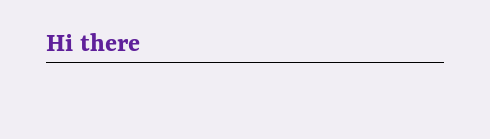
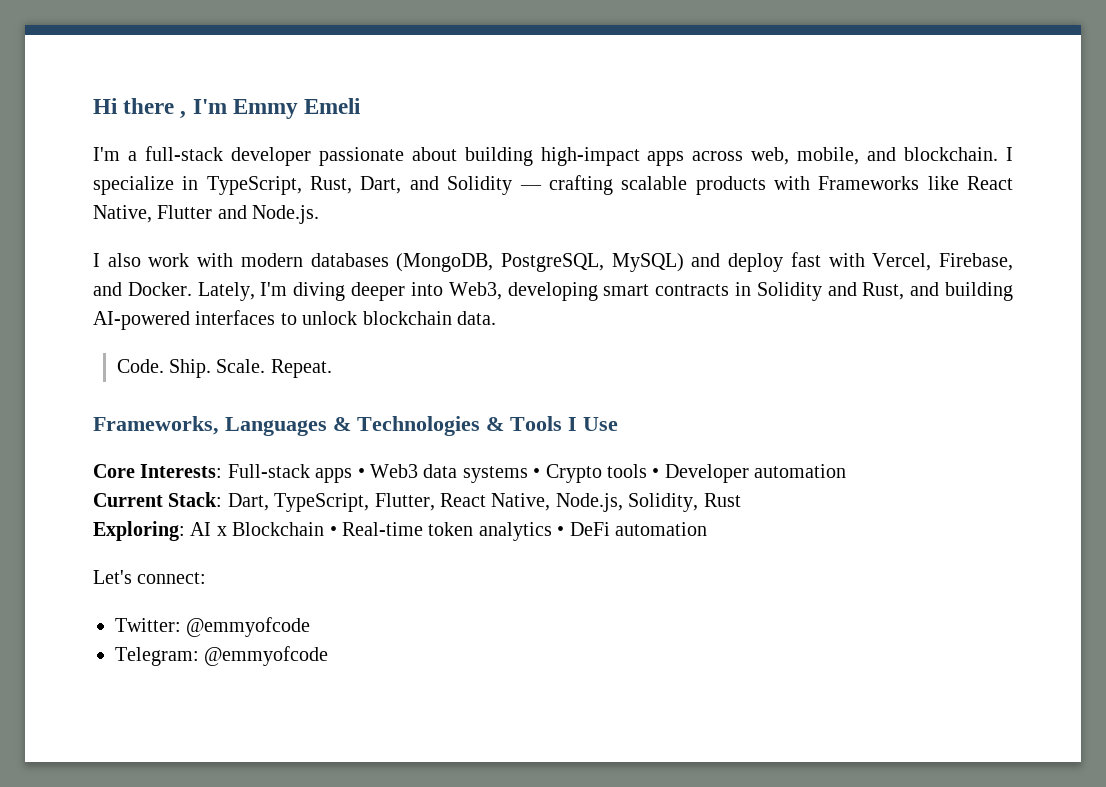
- Hi there
+ Hi there , I'm Emmy Emeli
+ I'm a full-stack developer passionate about building high-impact apps across web, mobile, and blockchain. I specialize in TypeScript, Rust, Dart, and Solidity — crafting scalable products with Frameworks like React Native, Flutter and Node.js.
+ I also work with modern databases (MongoDB, PostgreSQL, MySQL) and deploy fast with Vercel, Firebase, and Docker. Lately, I'm diving deeper into Web3, developing smart contracts in Solidity and Rust, and building AI-powered interfaces to unlock blockchain data.
+ Code. Ship. Scale. Repeat.
+ Frameworks, Languages & Technologies & Tools I Use
+ Core Interests: Full-stack apps • Web3 data systems • Crypto tools • Developer automation
+ Current Stack: Dart, TypeScript, Flutter, React Native, Node.js, Solidity, Rust
+ Exploring: AI x Blockchain • Real-time token analytics • DeFi automation
+ Let's connect:
+ Twitter: @emmyofcode
+ Telegram: @emmyofcode

